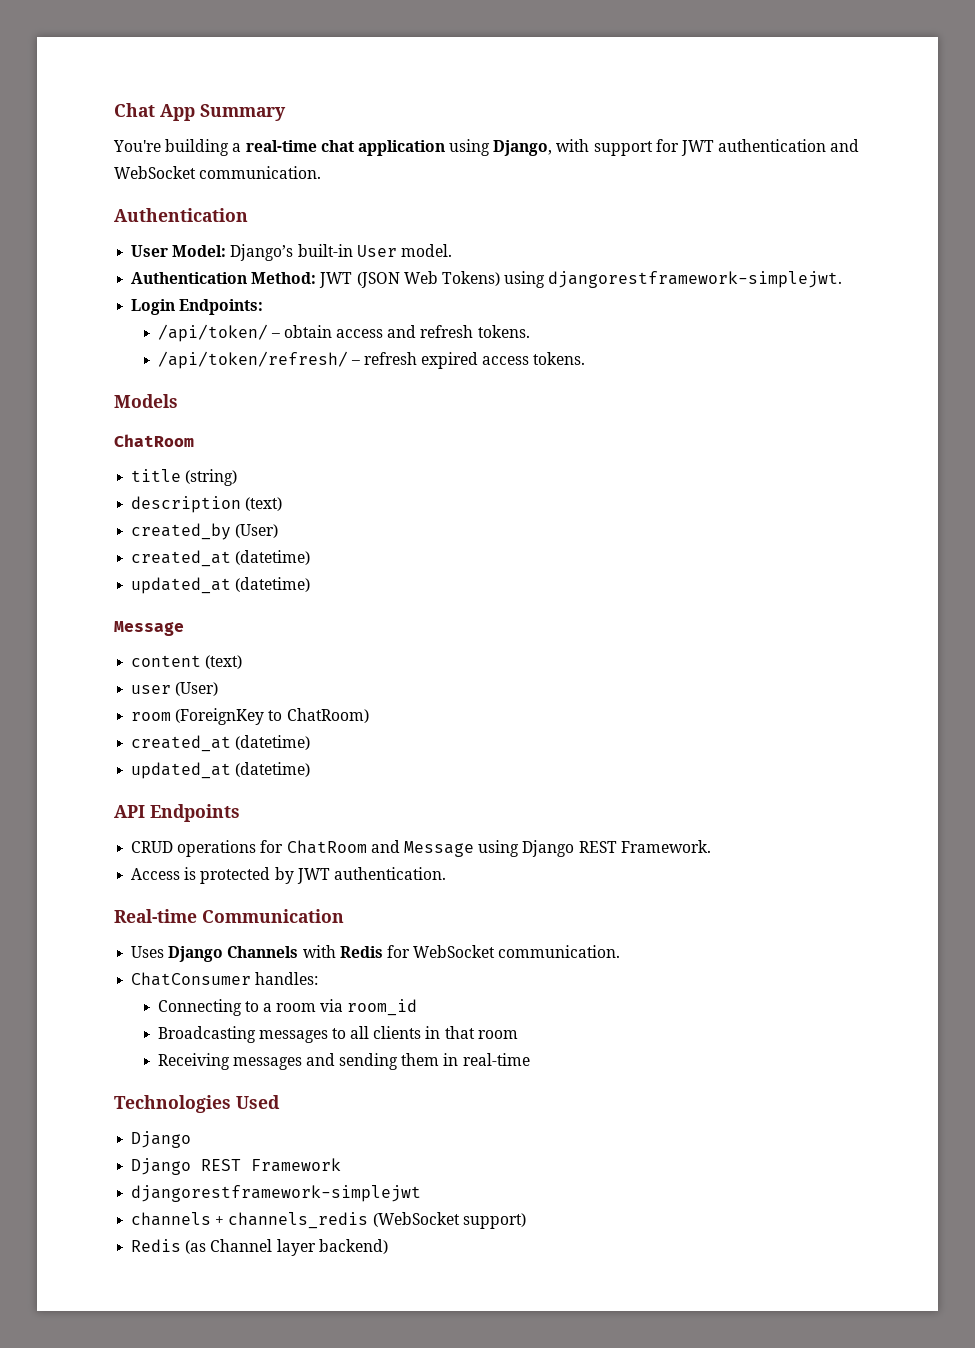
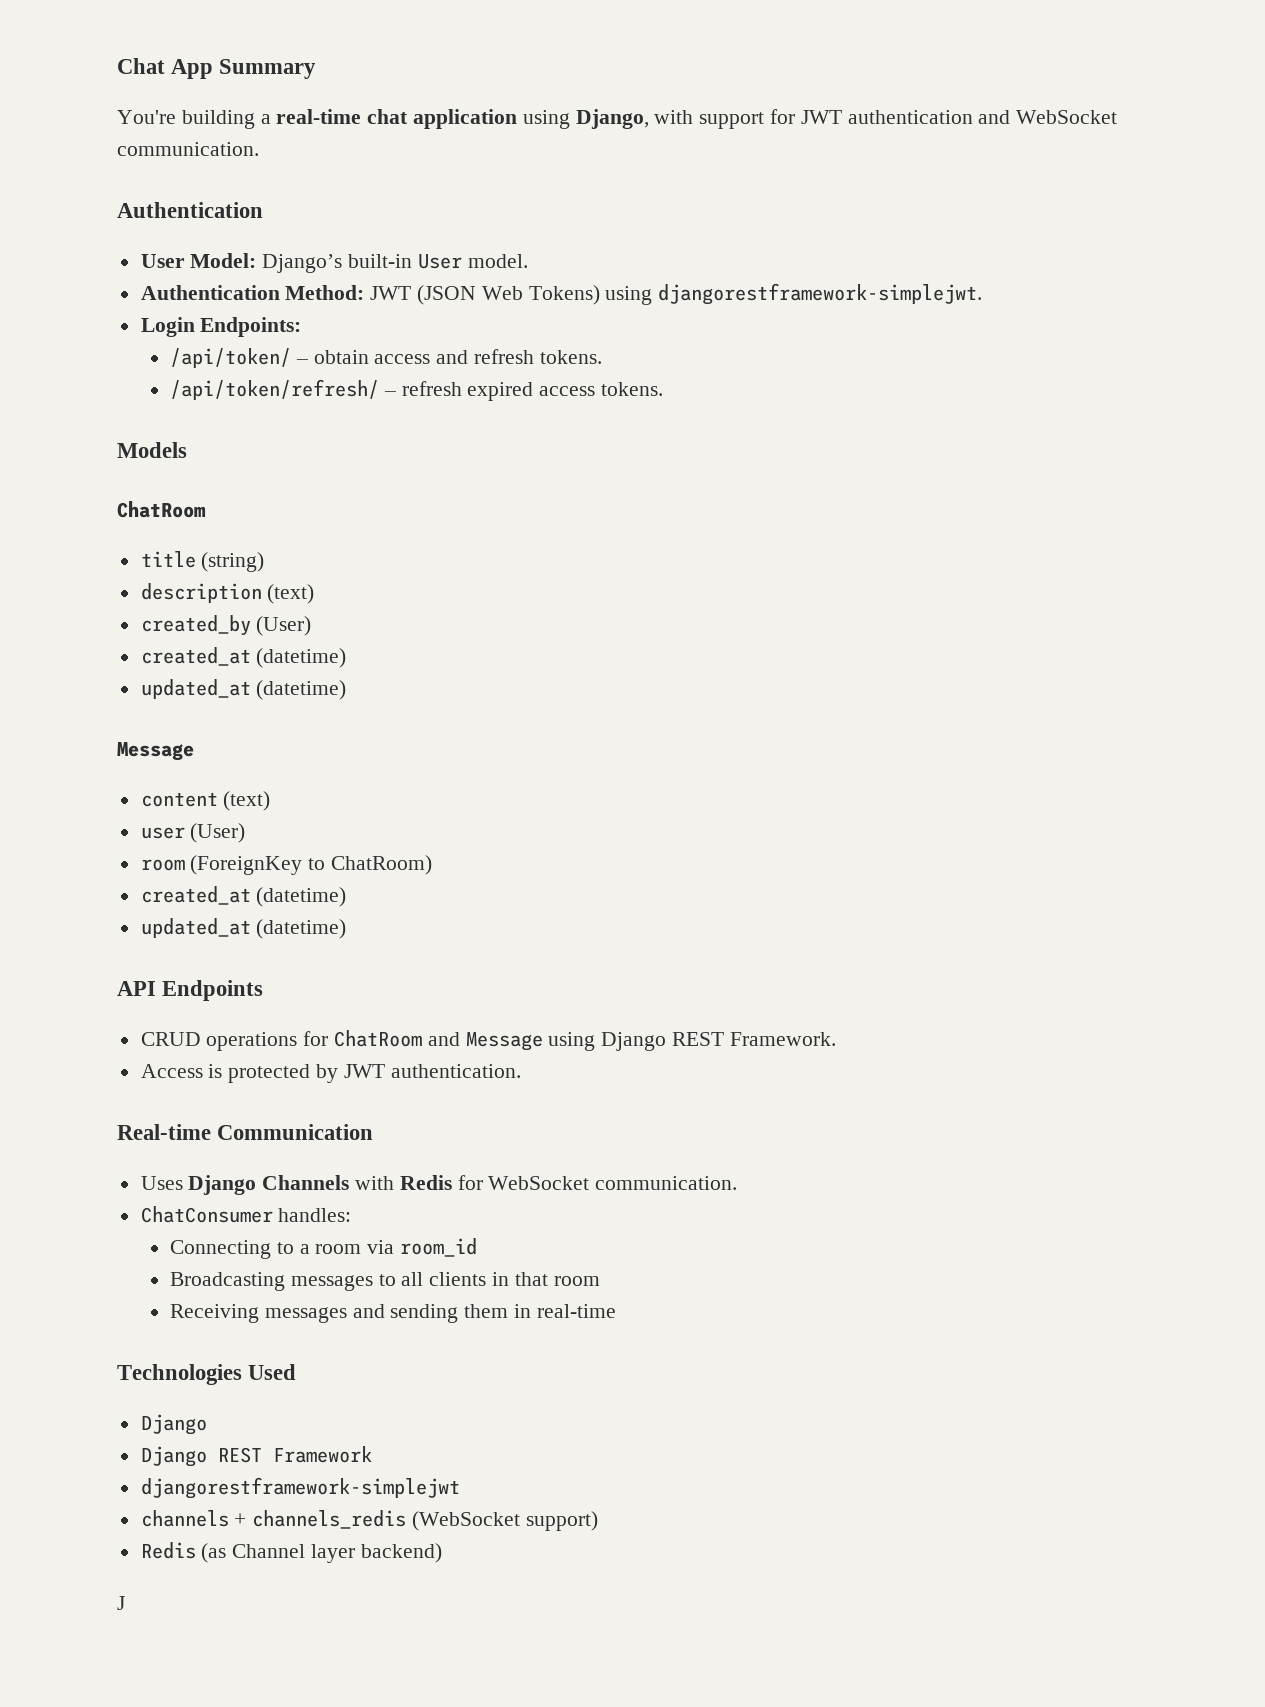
+ J

